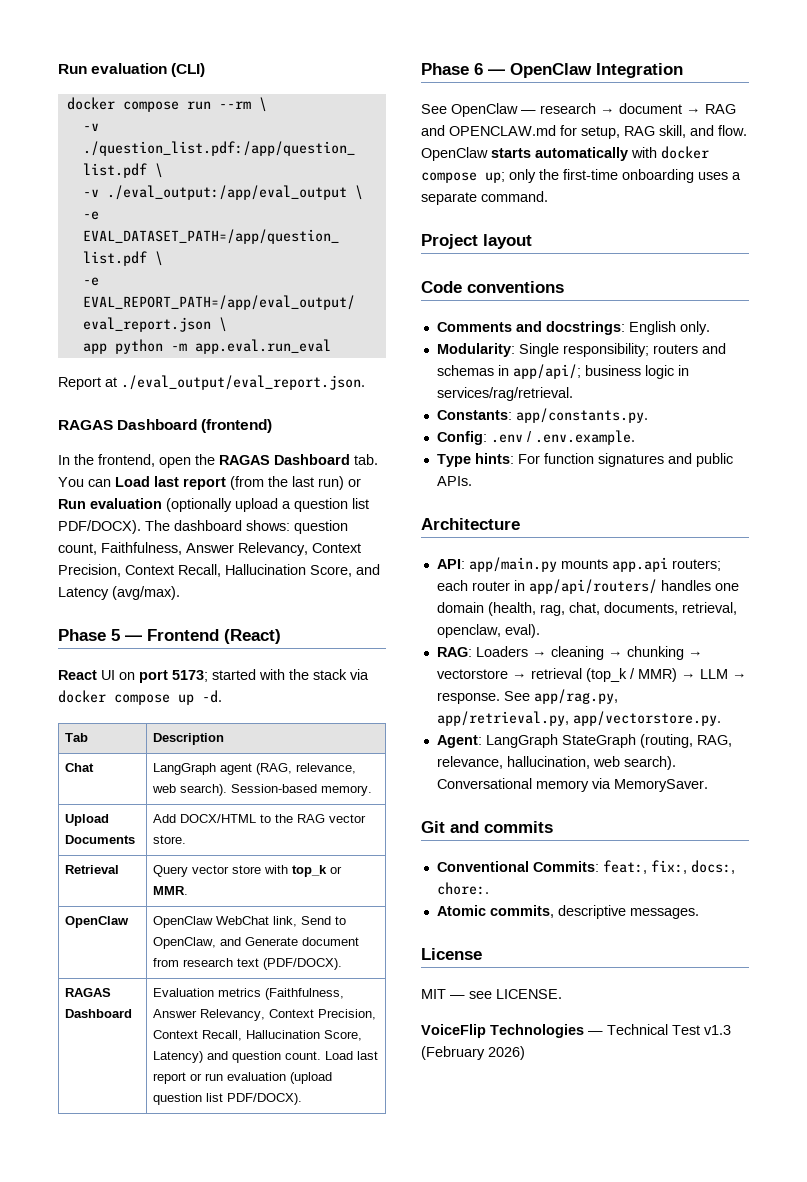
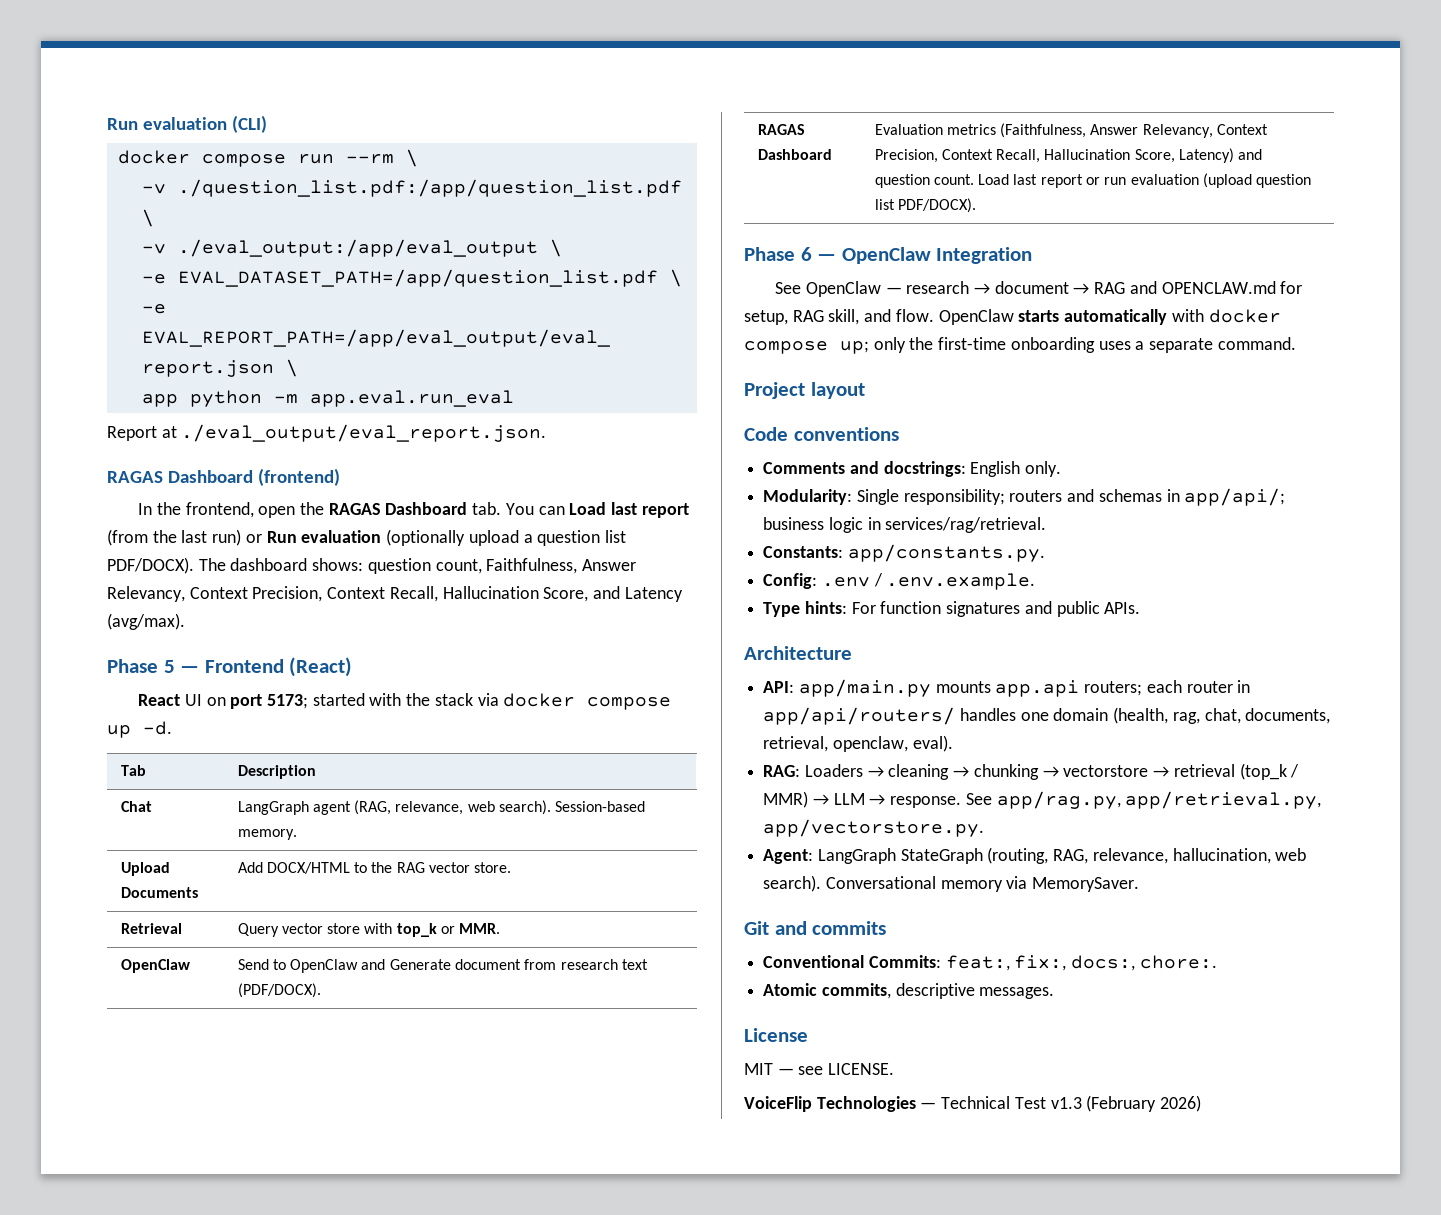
- OpenClaw | OpenClaw WebChat link, Send to OpenClaw, and Generate document from research text (PDF/DOCX).
+ OpenClaw | Send to OpenClaw and Generate document from research text (PDF/DOCX).

